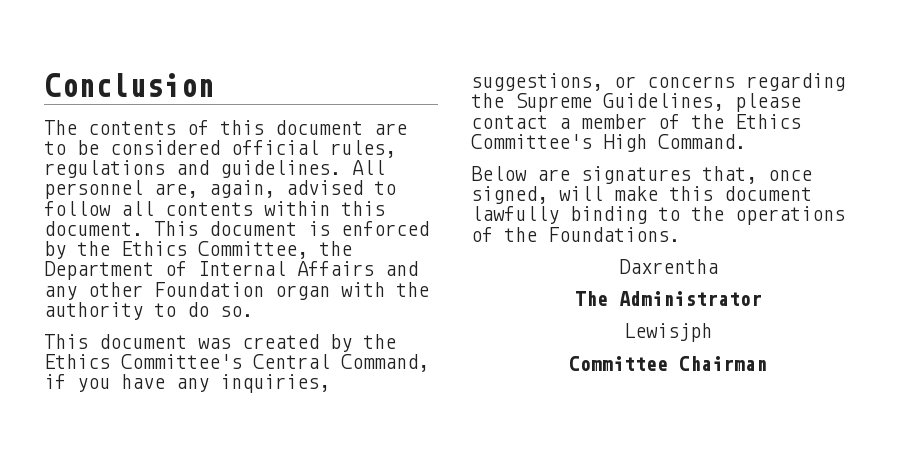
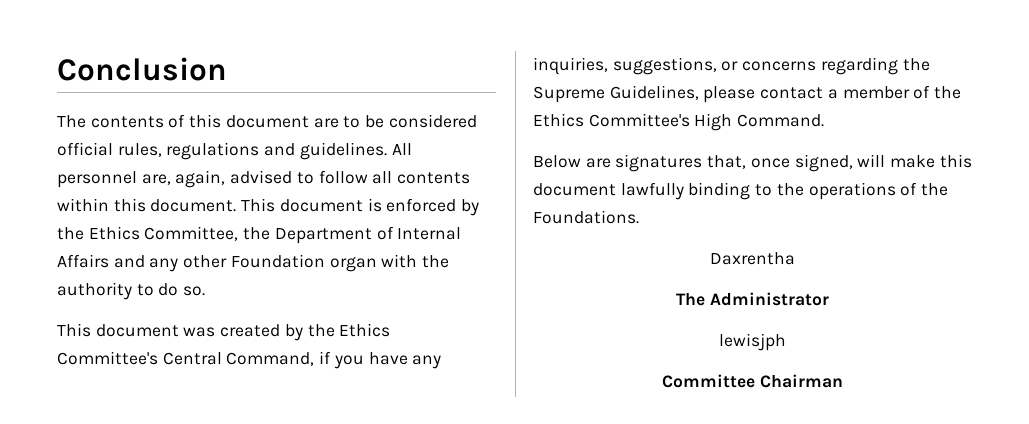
- Lewisjph
+ lewisjph

